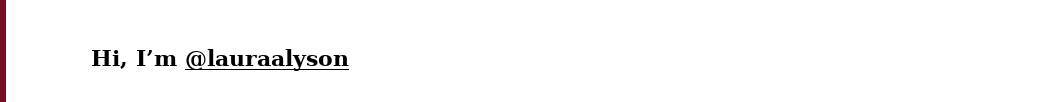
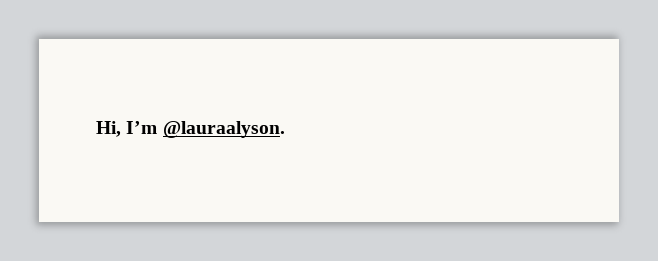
- Hi, I’m @lauraalyson
+ Hi, I’m @lauraalyson.

